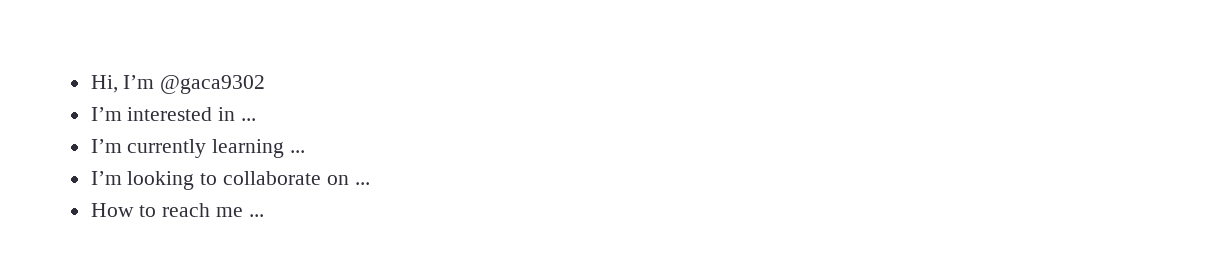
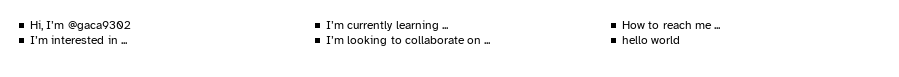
+ hello world

